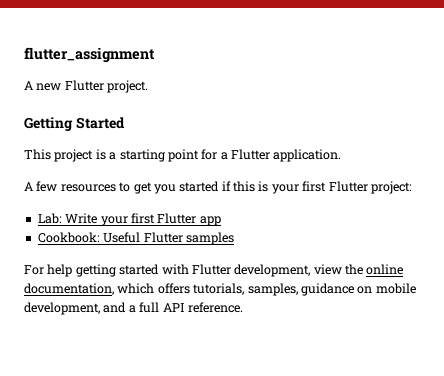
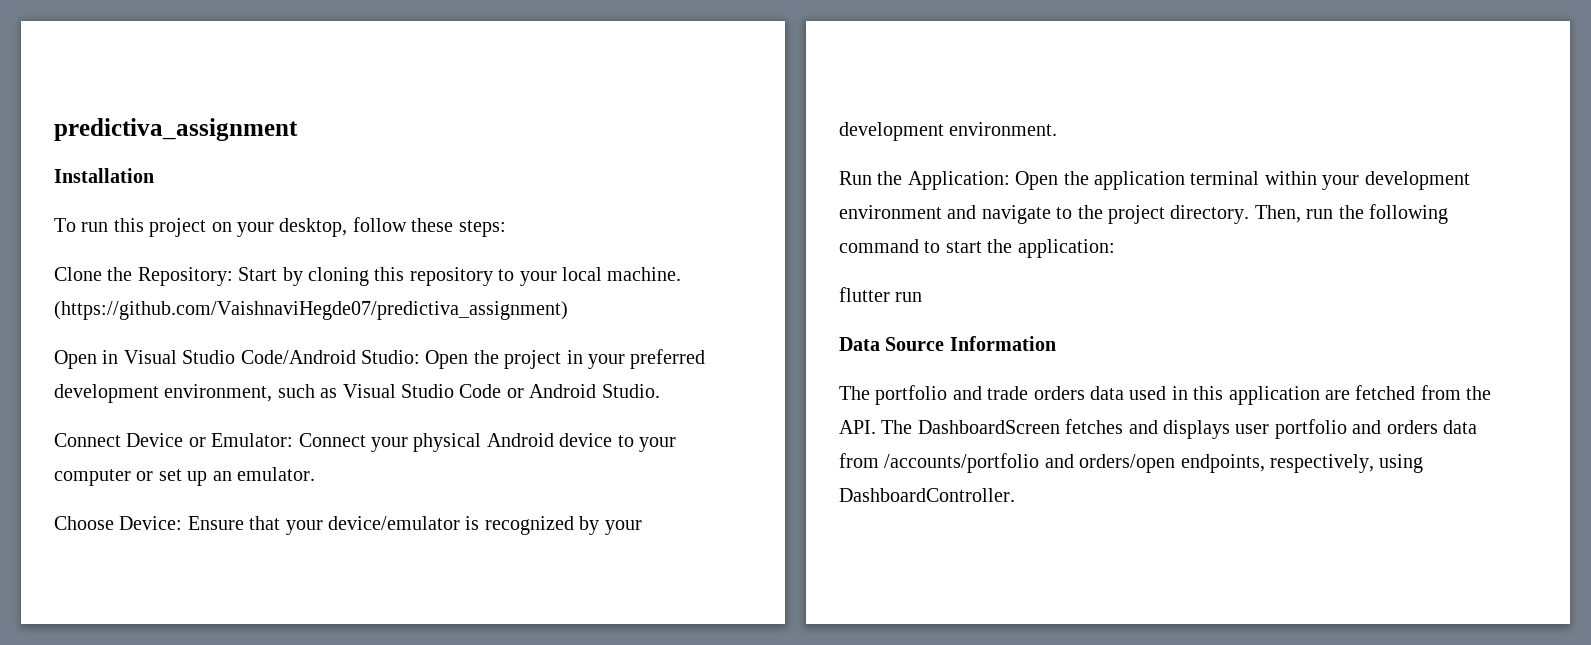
- flutter_assignment
- A new Flutter project.
- Getting Started
- This project is a starting point for a Flutter application.
- A few resources to get you started if this is your first Flutter project:
- Lab: Write your first Flutter app
- Cookbook: Useful Flutter samples
- For help getting started with Flutter development, view the online documentation, which offers tutorials, samples, guidance on mobile development, and a full API reference.
+ predictiva_assignment
+ Installation
+ To run this project on your desktop, follow these steps:
+ Clone the Repository: Start by cloning this repository to your local machine. (https://github.com/VaishnaviHegde07/predictiva_assignment)
+ Open in Visual Studio Code/Android Studio: Open the project in your preferred development environment, such as Visual Studio Code or Android Studio.
+ Connect Device or Emulator: Connect your physical Android device to your computer or set up an emulator.
+ Choose Device: Ensure that your device/emulator is recognized by your development environment.
+ Run the Application: Open the application terminal within your development environment and navigate to the project directory. Then, run the following command to start the application:
+ flutter run
+ Data Source Information
+ The portfolio and trade orders data used in this application are fetched from the API. The DashboardScreen fetches and displays user portfolio and orders data from /accounts/portfolio and orders/open endpoints, respectively, using DashboardController.

